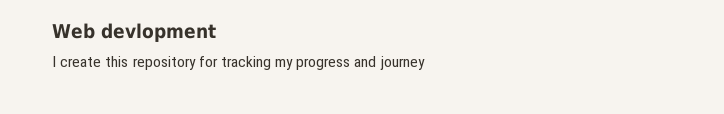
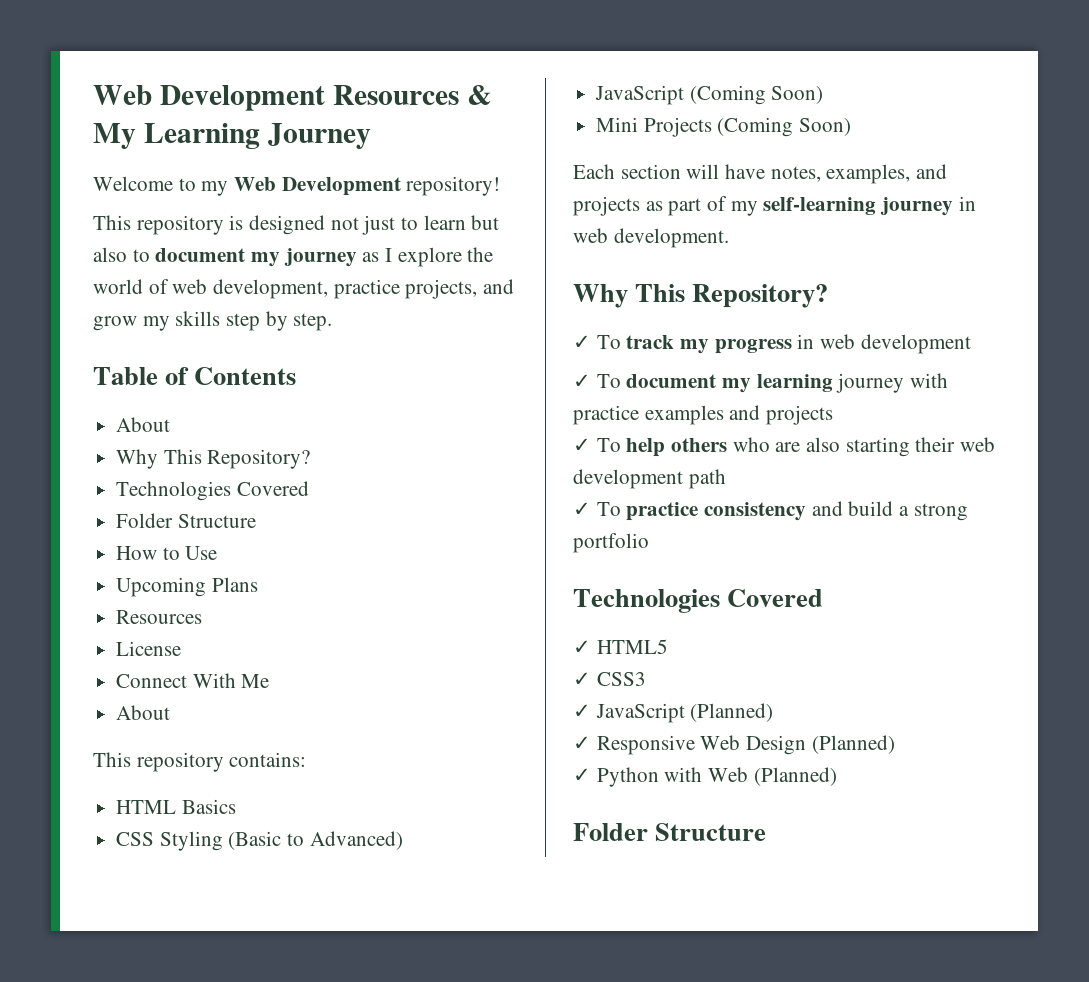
- Web devlopment
- I create this repository for tracking my progress and journey
+ Web Development Resources & My Learning Journey
+ Welcome to my Web Development repository!
+ This repository is designed not just to learn but also to document my journey as I explore the world of web development, practice projects, and grow my skills step by step.
+ Table of Contents
+ About
+ Why This Repository?
+ Technologies Covered
+ Folder Structure
+ How to Use
+ Upcoming Plans
+ Resources
+ License
+ Connect With Me
+ About
+ This repository contains:
+ HTML Basics
+ CSS Styling (Basic to Advanced)
+ JavaScript (Coming Soon)
+ Mini Projects (Coming Soon)
+ Each section will have notes, examples, and projects as part of my self-learning journey in web development.
+ Why This Repository?
+ ✓ To track my progress in web development
+ ✓ To document my learning journey with practice examples and projects
+ ✓ To help others who are also starting their web development path
+ ✓ To practice consistency and build a strong portfolio
+ Technologies Covered
+ ✓ HTML5
+ ✓ CSS3
+ ✓ JavaScript (Planned)
+ ✓ Responsive Web Design (Planned)
+ ✓ Python with Web (Planned)
+ Folder Structure

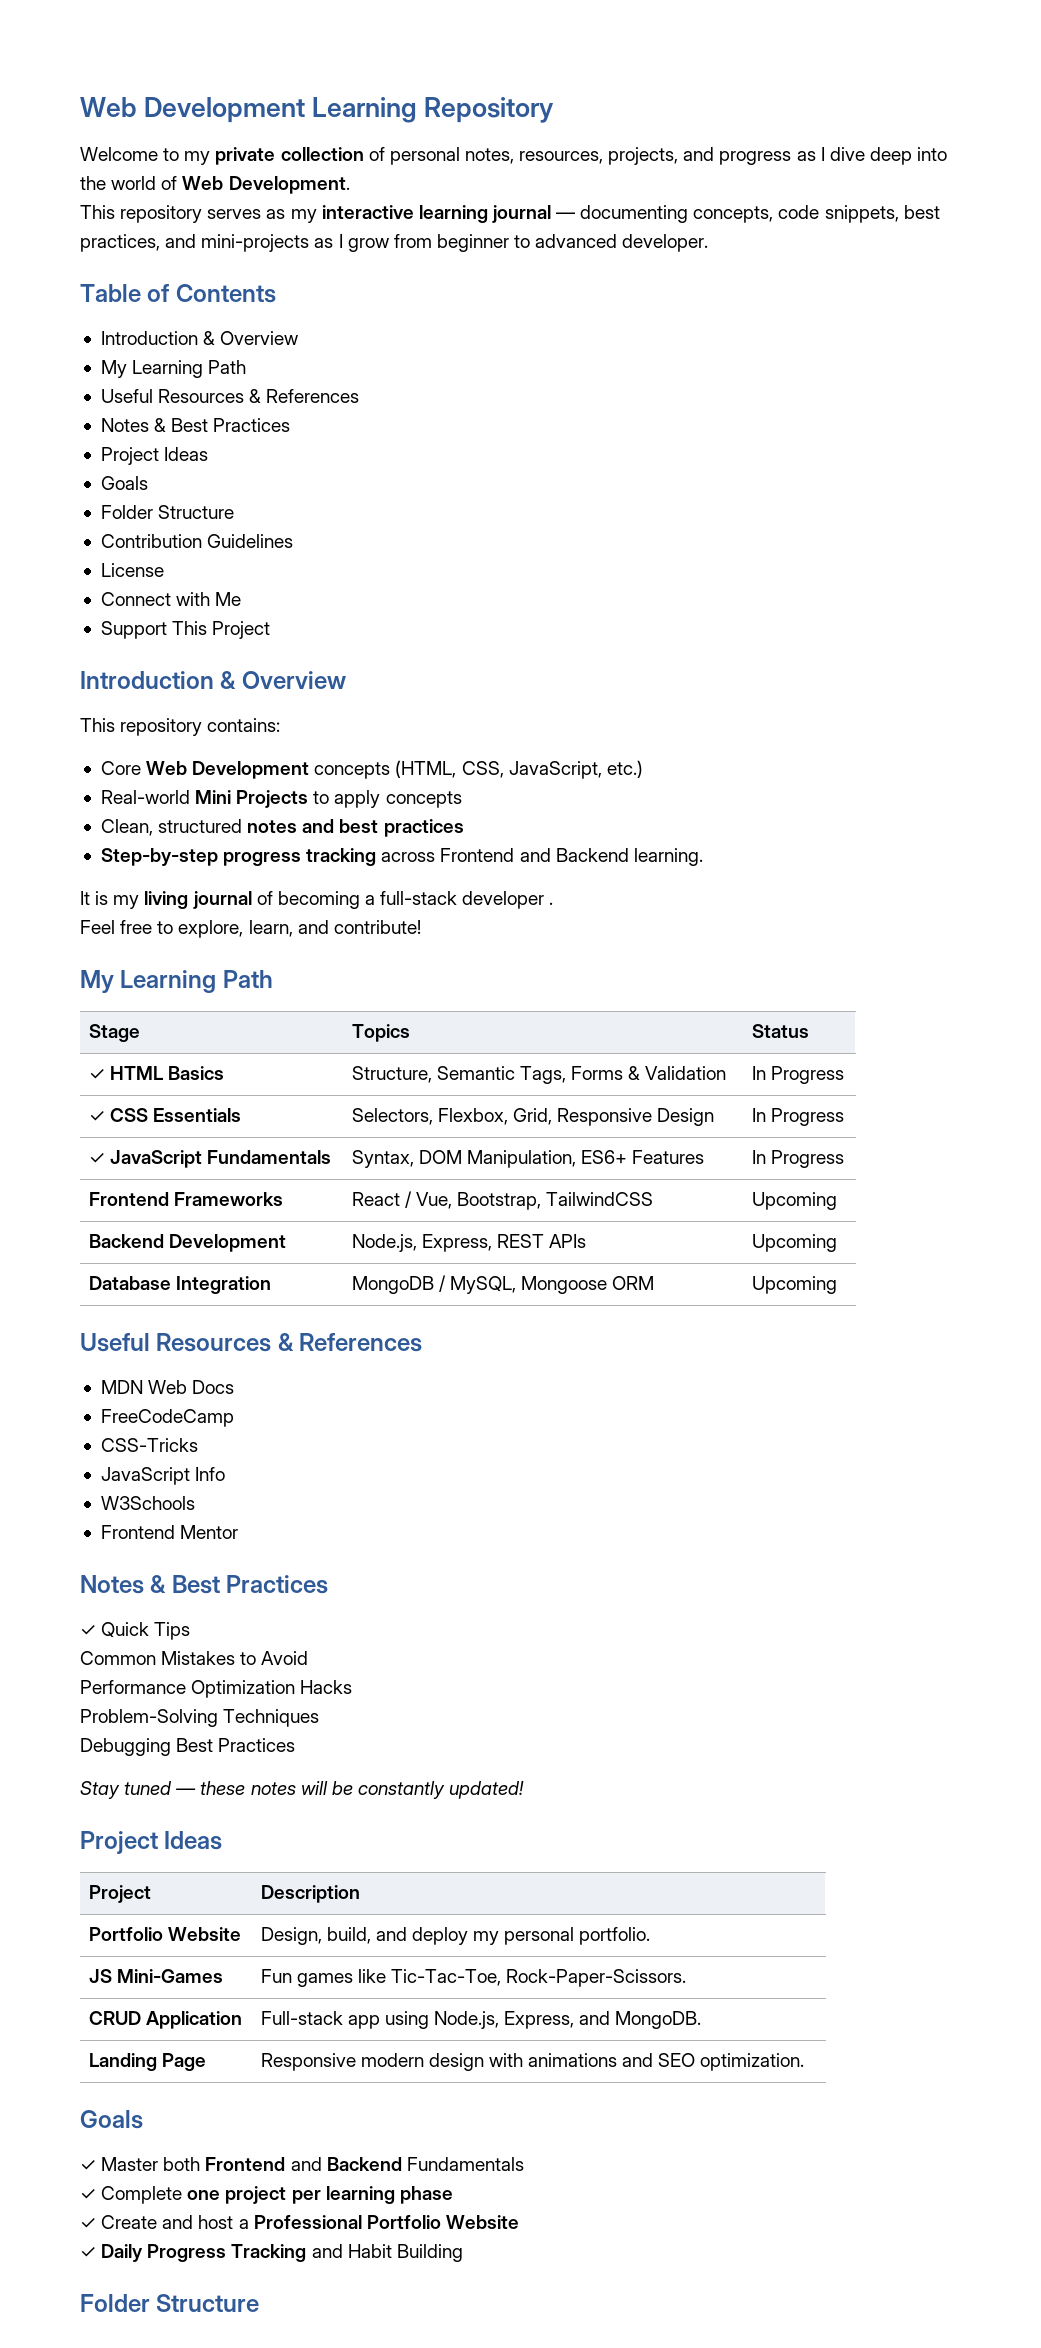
- Web Development Resources & My Learning Journey
- Welcome to my Web Development repository!
- This repository is designed not just to learn but also to document my journey as I explore the world of web development, practice projects, and grow my skills step by step.
+ Web Development Learning Repository
+ Welcome to my private collection of personal notes, resources, projects, and progress as I dive deep into the world of Web Development.
+ This repository serves as my interactive learning journal — documenting concepts, code snippets, best practices, and mini-projects as I grow from beginner to advanced developer.
  Table of Contents
- About
- Why This Repository?
- Technologies Covered
+ Introduction & Overview
+ My Learning Path
+ Useful Resources & References
+ Notes & Best Practices
+ Project Ideas
+ Goals
  Folder Structure
- How to Use
- Upcoming Plans
- Resources
+ Contribution Guidelines
- Connect With Me
- About
+ Connect with Me
+ Support This Project
+ Introduction & Overview
  This repository contains:
- HTML Basics
- CSS Styling (Basic to Advanced)
- JavaScript (Coming Soon)
- Mini Projects (Coming Soon)
- Each section will have notes, examples, and projects as part of my self-learning journey in web development.
- Why This Repository?
- ✓ To track my progress in web development
- ✓ To document my learning journey with practice examples and projects
- ✓ To help others who are also starting their web development path
- ✓ To practice consistency and build a strong portfolio
- Technologies Covered
- ✓ HTML5
- ✓ CSS3
- ✓ JavaScript (Planned)
- ✓ Responsive Web Design (Planned)
- ✓ Python with Web (Planned)
+ Core Web Development concepts (HTML, CSS, JavaScript, etc.)
+ Real-world Mini Projects to apply concepts
+ Clean, structured notes and best practices
+ Step-by-step progress tracking across Frontend and Backend learning.
+ It is my living journal of becoming a full-stack developer .
+ Feel free to explore, learn, and contribute!
+ My Learning Path
+ Stage | Topics | Status
+ ✓ HTML Basics | Structure, Semantic Tags, Forms & Validation | In Progress
+ ✓ CSS Essentials | Selectors, Flexbox, Grid, Responsive Design | In Progress
+ ✓ JavaScript Fundamentals | Syntax, DOM Manipulation, ES6+ Features | In Progress
+ Frontend Frameworks | React / Vue, Bootstrap, TailwindCSS | Upcoming
+ Backend Development | Node.js, Express, REST APIs | Upcoming
+ Database Integration | MongoDB / MySQL, Mongoose ORM | Upcoming
+ Useful Resources & References
+ MDN Web Docs
+ FreeCodeCamp
+ CSS-Tricks
+ JavaScript Info
+ W3Schools
+ Frontend Mentor
+ Notes & Best Practices
+ ✓ Quick Tips
+ Common Mistakes to Avoid
+ Performance Optimization Hacks
+ Problem-Solving Techniques
+ Debugging Best Practices
+ Stay tuned — these notes will be constantly updated!
+ Project Ideas
+ Project | Description
+ Portfolio Website | Design, build, and deploy my personal portfolio.
+ JS Mini-Games | Fun games like Tic-Tac-Toe, Rock-Paper-Scissors.
+ CRUD Application | Full-stack app using Node.js, Express, and MongoDB.
+ Landing Page | Responsive modern design with animations and SEO optimization.
+ Goals
+ ✓ Master both Frontend and Backend Fundamentals
+ ✓ Complete one project per learning phase
+ ✓ Create and host a Professional Portfolio Website
+ ✓ Daily Progress Tracking and Habit Building

